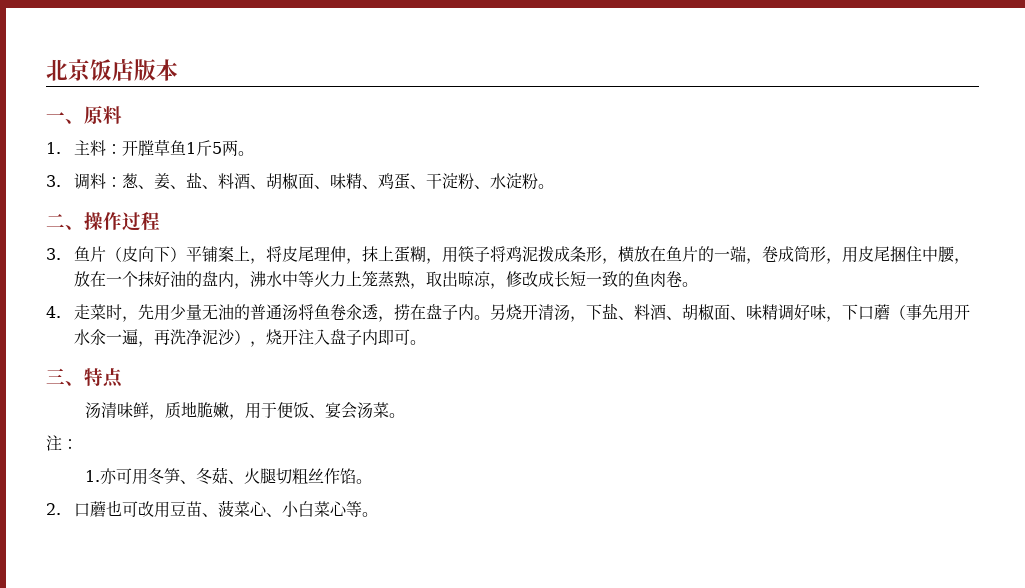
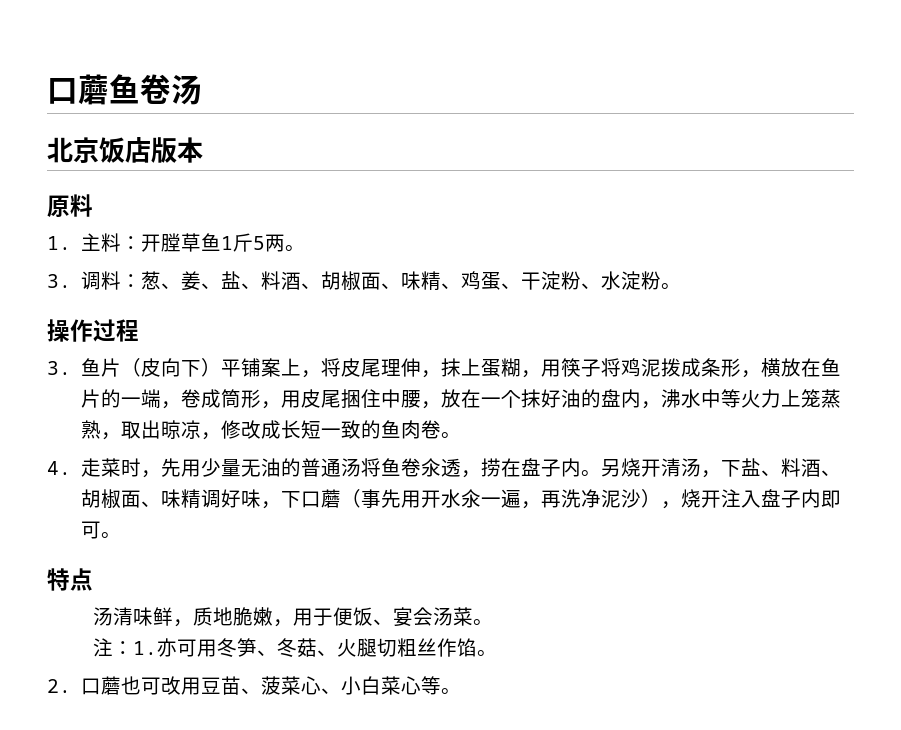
+ 口蘑鱼卷汤
- 一、原料
+ 原料
- 二、操作过程
+ 操作过程
- 三、特点
+ 特点
- 注：
- 1.亦可用冬笋、冬菇、火腿切粗丝作馅。
+ 注：1.亦可用冬笋、冬菇、火腿切粗丝作馅。

